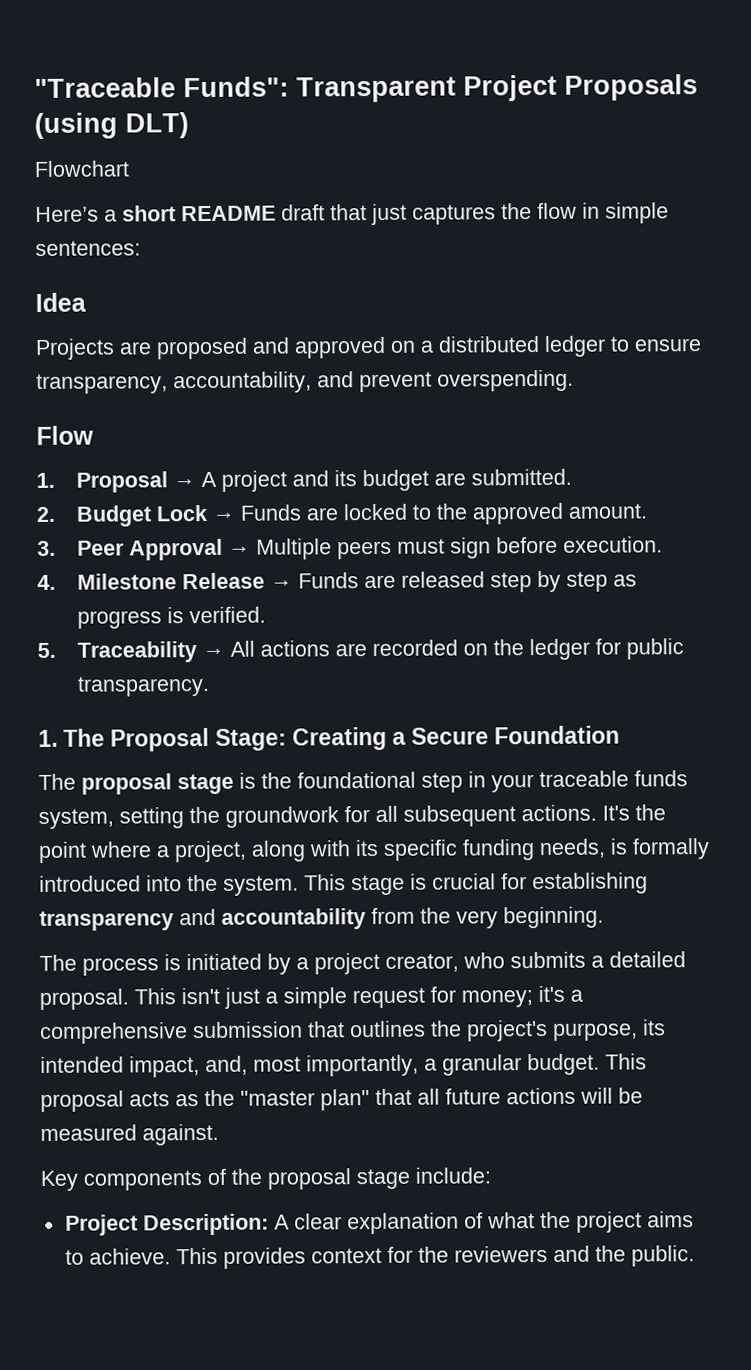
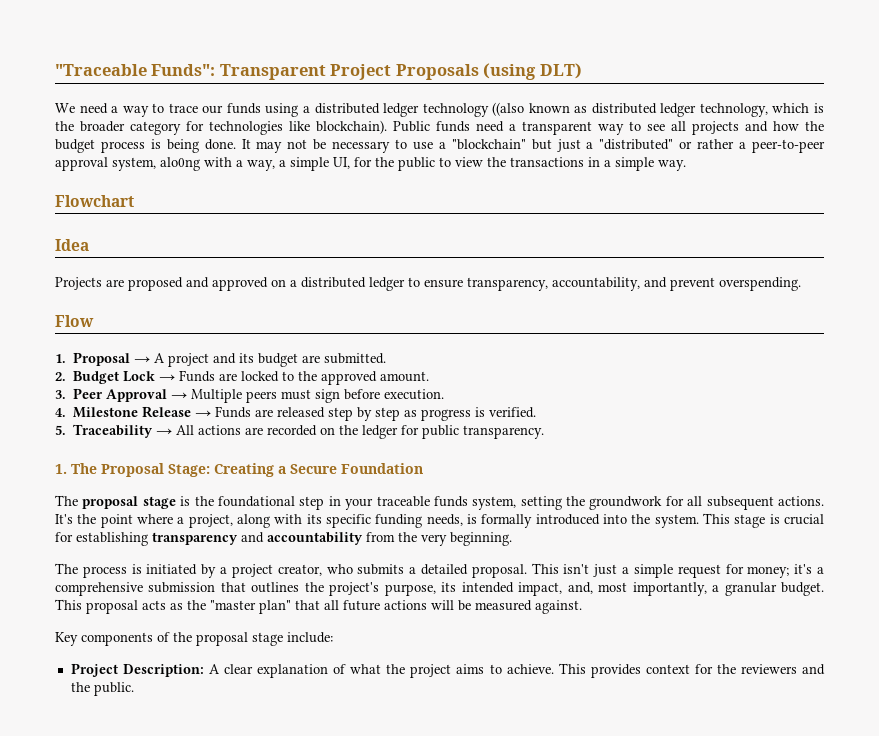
+ We need a way to trace our funds using a distributed ledger technology ((also known as distributed ledger technology, which is the broader category for technologies like blockchain). Public funds need a transparent way to see all projects and how the budget process is being done. It may not be necessary to use a "blockchain" but just a "distributed" or rather a peer-to-peer approval system, alo0ng with a way, a simple UI, for the public to view the transactions in a simple way.
  Flowchart
- Here’s a short README draft that just captures the flow in simple sentences:

